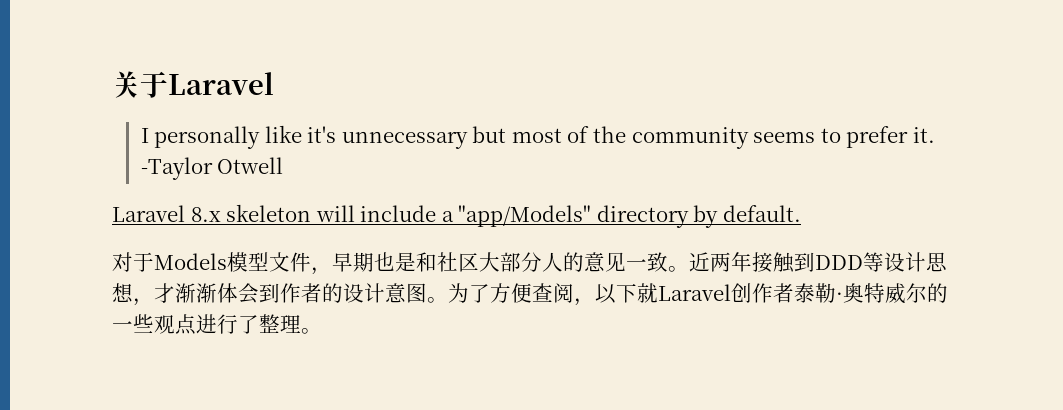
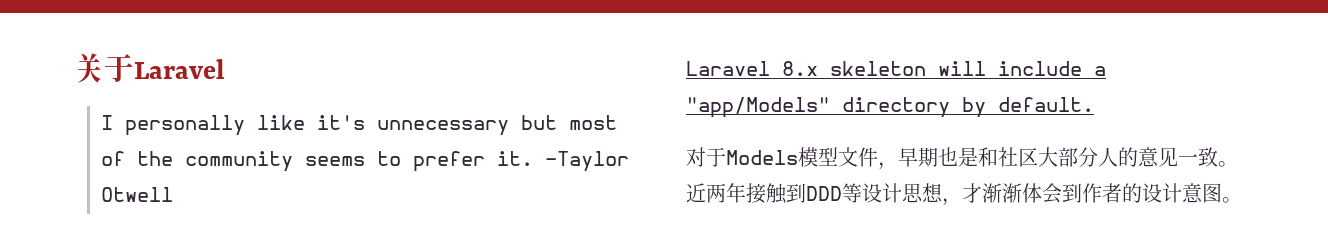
- 为了方便查阅，以下就Laravel创作者泰勒·奥特威尔的一些观点进行了整理。

